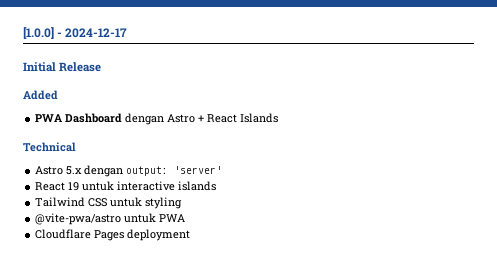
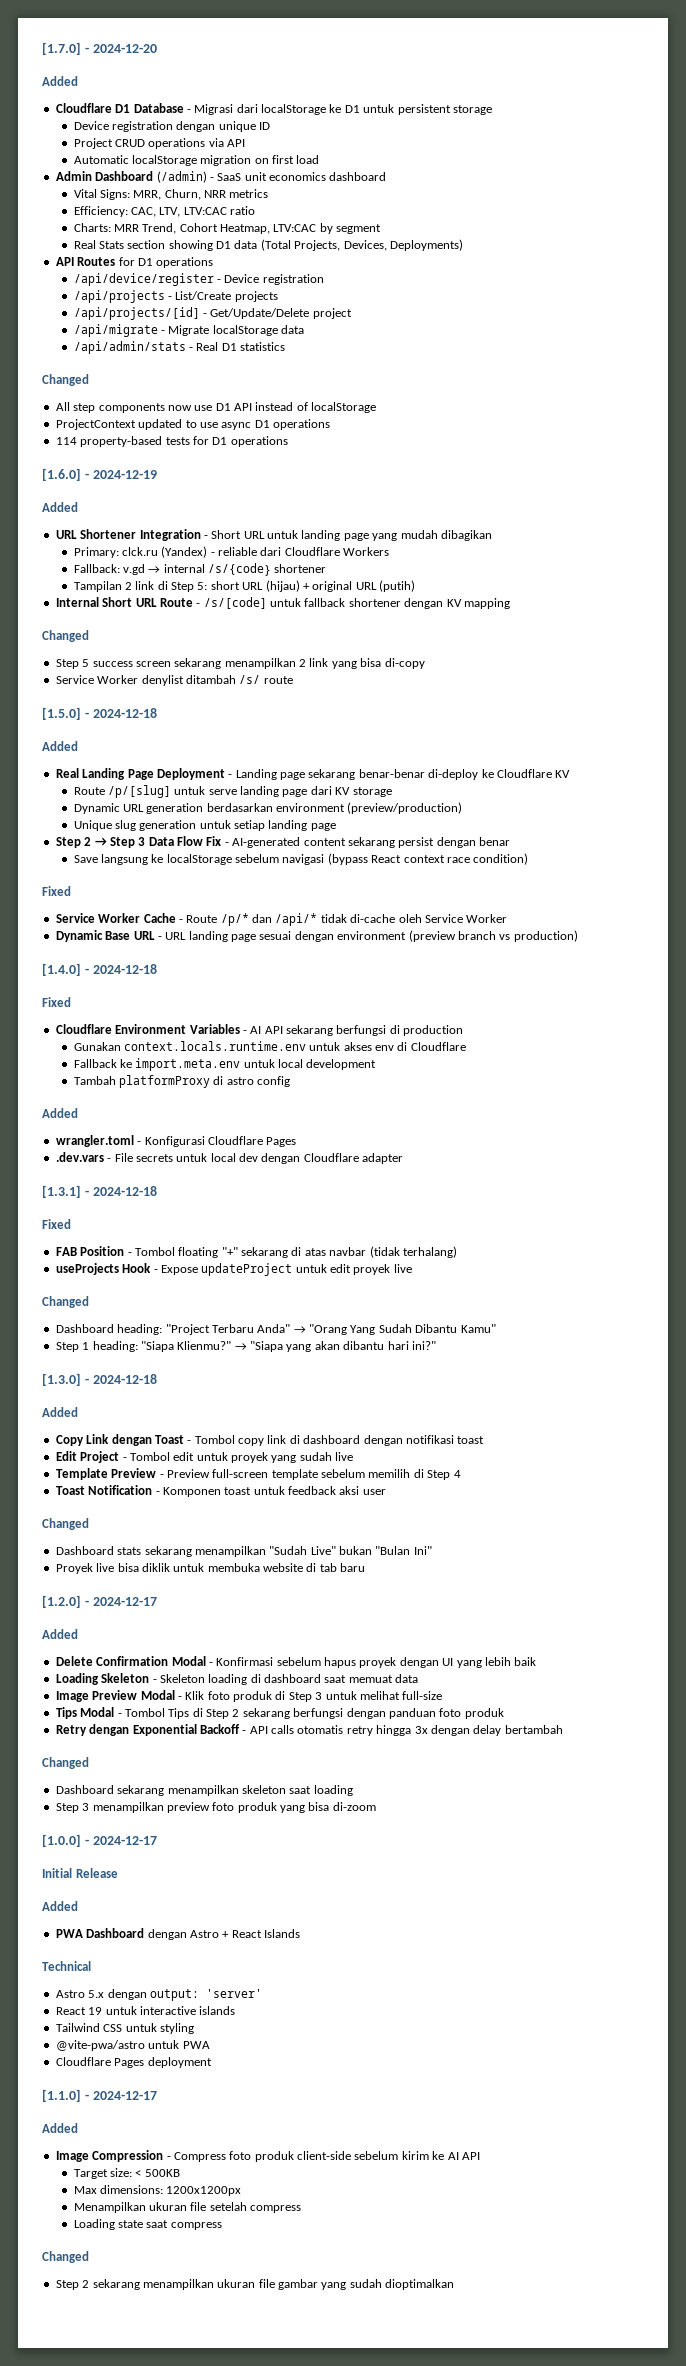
+ [1.7.0] - 2024-12-20
+ Added
+ Cloudflare D1 Database - Migrasi dari localStorage ke D1 untuk persistent storage
+ Device registration dengan unique ID
+ Project CRUD operations via API
+ Automatic localStorage migration on first load
+ Admin Dashboard (/admin) - SaaS unit economics dashboard
+ Vital Signs: MRR, Churn, NRR metrics
+ Efficiency: CAC, LTV, LTV:CAC ratio
+ Charts: MRR Trend, Cohort Heatmap, LTV:CAC by segment
+ Real Stats section showing D1 data (Total Projects, Devices, Deployments)
+ API Routes for D1 operations
+ /api/device/register - Device registration
+ /api/projects - List/Create projects
+ /api/projects/[id] - Get/Update/Delete project
+ /api/migrate - Migrate localStorage data
+ /api/admin/stats - Real D1 statistics
+ Changed
+ All step components now use D1 API instead of localStorage
+ ProjectContext updated to use async D1 operations
+ 114 property-based tests for D1 operations
+ [1.6.0] - 2024-12-19
+ Added
+ URL Shortener Integration - Short URL untuk landing page yang mudah dibagikan
+ Primary: clck.ru (Yandex) - reliable dari Cloudflare Workers
+ Fallback: v.gd → internal /s/{code} shortener
+ Tampilan 2 link di Step 5: short URL (hijau) + original URL (putih)
+ Internal Short URL Route - /s/[code] untuk fallback shortener dengan KV mapping
+ Changed
+ Step 5 success screen sekarang menampilkan 2 link yang bisa di-copy
+ Service Worker denylist ditambah /s/ route
+ [1.5.0] - 2024-12-18
+ Added
+ Real Landing Page Deployment - Landing page sekarang benar-benar di-deploy ke Cloudflare KV
+ Route /p/[slug] untuk serve landing page dari KV storage
+ Dynamic URL generation berdasarkan environment (preview/production)
+ Unique slug generation untuk setiap landing page
+ Step 2 → Step 3 Data Flow Fix - AI-generated content sekarang persist dengan benar
+ Save langsung ke localStorage sebelum navigasi (bypass React context race condition)
+ Fixed
+ Service Worker Cache - Route /p/* dan /api/* tidak di-cache oleh Service Worker
+ Dynamic Base URL - URL landing page sesuai dengan environment (preview branch vs production)
+ [1.4.0] - 2024-12-18
+ Fixed
+ Cloudflare Environment Variables - AI API sekarang berfungsi di production
+ Gunakan context.locals.runtime.env untuk akses env di Cloudflare
+ Fallback ke import.meta.env untuk local development
+ Tambah platformProxy di astro config
+ Added
+ wrangler.toml - Konfigurasi Cloudflare Pages
+ .dev.vars - File secrets untuk local dev dengan Cloudflare adapter
+ [1.3.1] - 2024-12-18
+ Fixed
+ FAB Position - Tombol floating "+" sekarang di atas navbar (tidak terhalang)
+ useProjects Hook - Expose updateProject untuk edit proyek live
+ Changed
+ Dashboard heading: "Project Terbaru Anda" → "Orang Yang Sudah Dibantu Kamu"
+ Step 1 heading: "Siapa Klienmu?" → "Siapa yang akan dibantu hari ini?"
+ [1.3.0] - 2024-12-18
+ Added
+ Copy Link dengan Toast - Tombol copy link di dashboard dengan notifikasi toast
+ Edit Project - Tombol edit untuk proyek yang sudah live
+ Template Preview - Preview full-screen template sebelum memilih di Step 4
+ Toast Notification - Komponen toast untuk feedback aksi user
+ Changed
+ Dashboard stats sekarang menampilkan "Sudah Live" bukan "Bulan Ini"
+ Proyek live bisa diklik untuk membuka website di tab baru
+ [1.2.0] - 2024-12-17
+ Added
+ Delete Confirmation Modal - Konfirmasi sebelum hapus proyek dengan UI yang lebih baik
+ Loading Skeleton - Skeleton loading di dashboard saat memuat data
+ Image Preview Modal - Klik foto produk di Step 3 untuk melihat full-size
+ Tips Modal - Tombol Tips di Step 2 sekarang berfungsi dengan panduan foto produk
+ Retry dengan Exponential Backoff - API calls otomatis retry hingga 3x dengan delay bertambah
+ Changed
+ Dashboard sekarang menampilkan skeleton saat loading
+ Step 3 menampilkan preview foto produk yang bisa di-zoom
+ [1.1.0] - 2024-12-17
+ Added
+ Image Compression - Compress foto produk client-side sebelum kirim ke AI API
+ Target size: < 500KB
+ Max dimensions: 1200x1200px
+ Menampilkan ukuran file setelah compress
+ Loading state saat compress
+ Changed
+ Step 2 sekarang menampilkan ukuran file gambar yang sudah dioptimalkan

